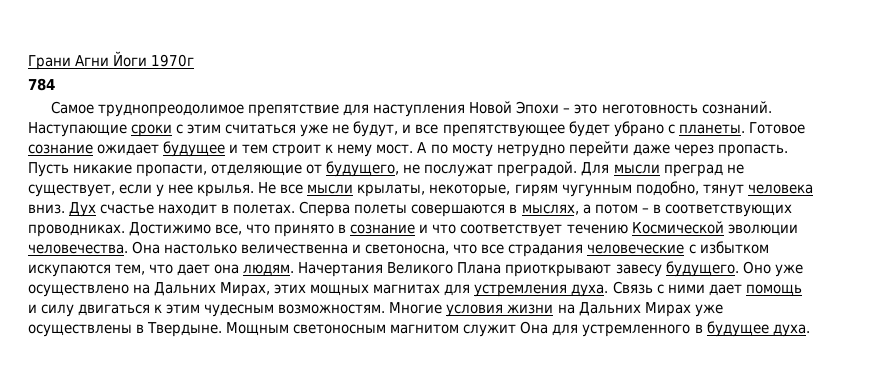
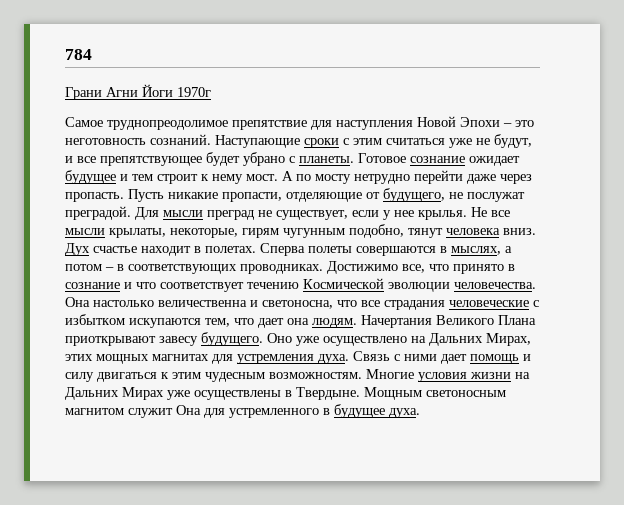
+ 784
- 784

